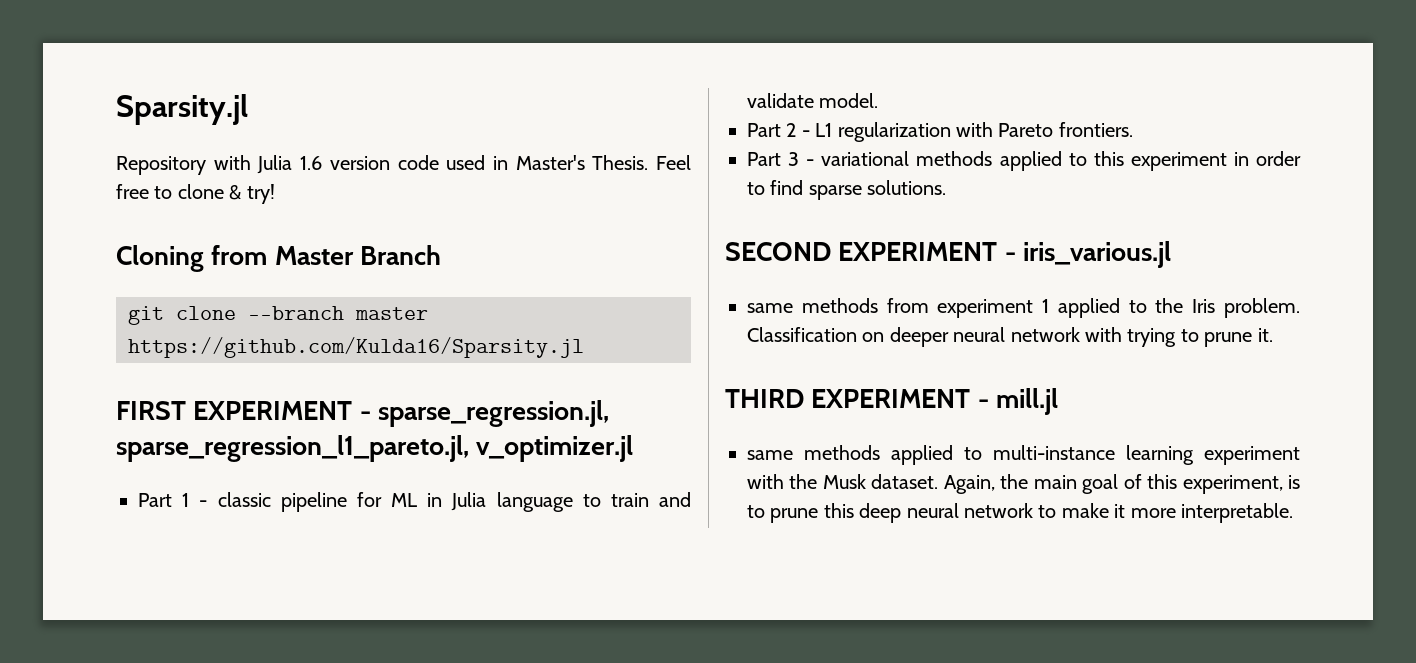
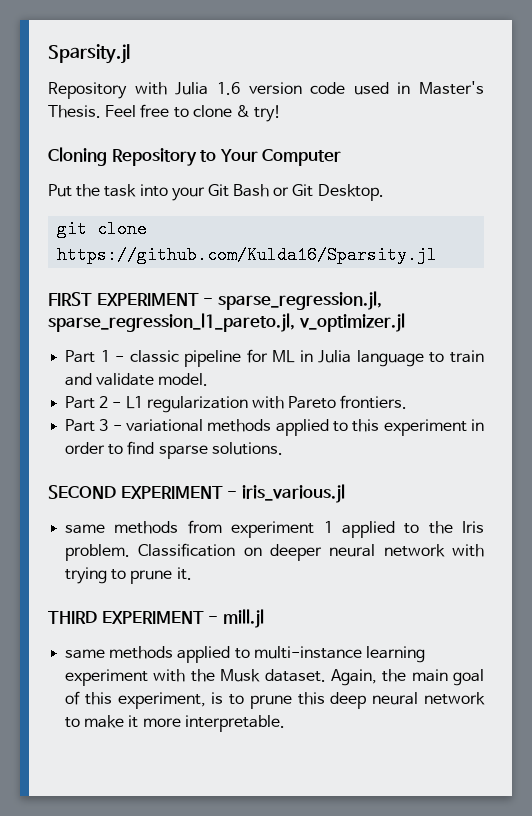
- Cloning from Master Branch
+ Cloning Repository to Your Computer
+ Put the task into your Git Bash or Git Desktop.
- git clone --branch master https://github.com/Kulda16/Sparsity.jl
+ git clone https://github.com/Kulda16/Sparsity.jl

